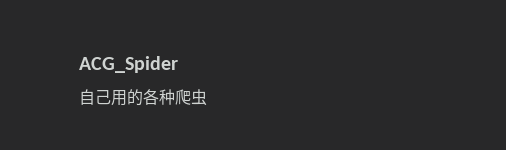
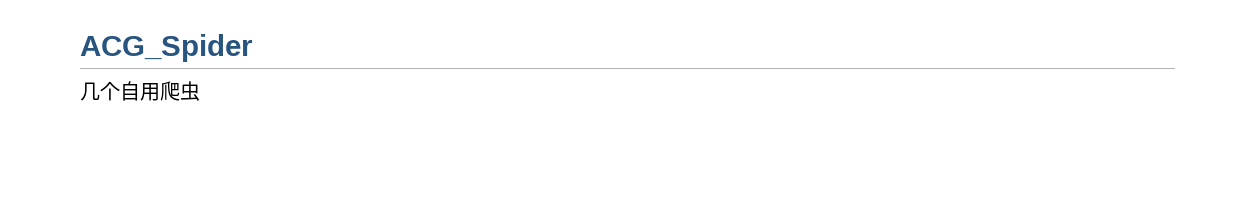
- 自己用的各种爬虫
+ 几个自用爬虫

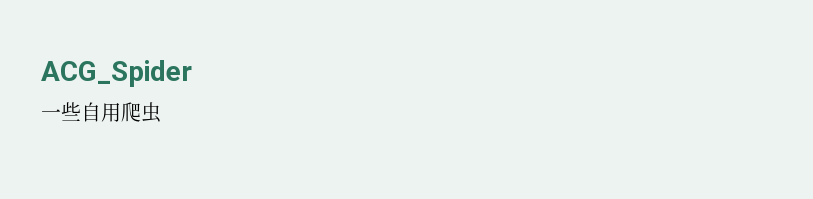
- 几个自用爬虫
+ 一些自用爬虫

